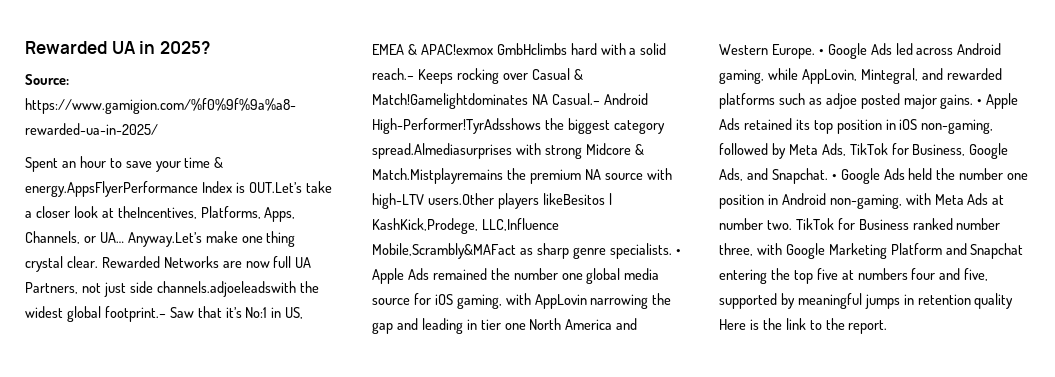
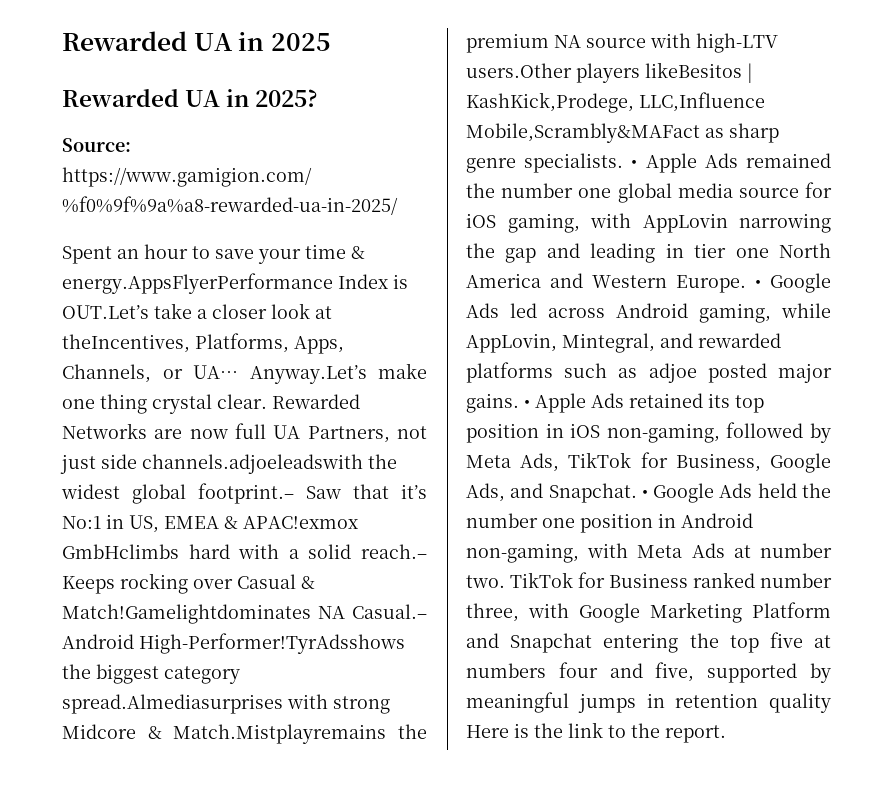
+ Rewarded UA in 2025

